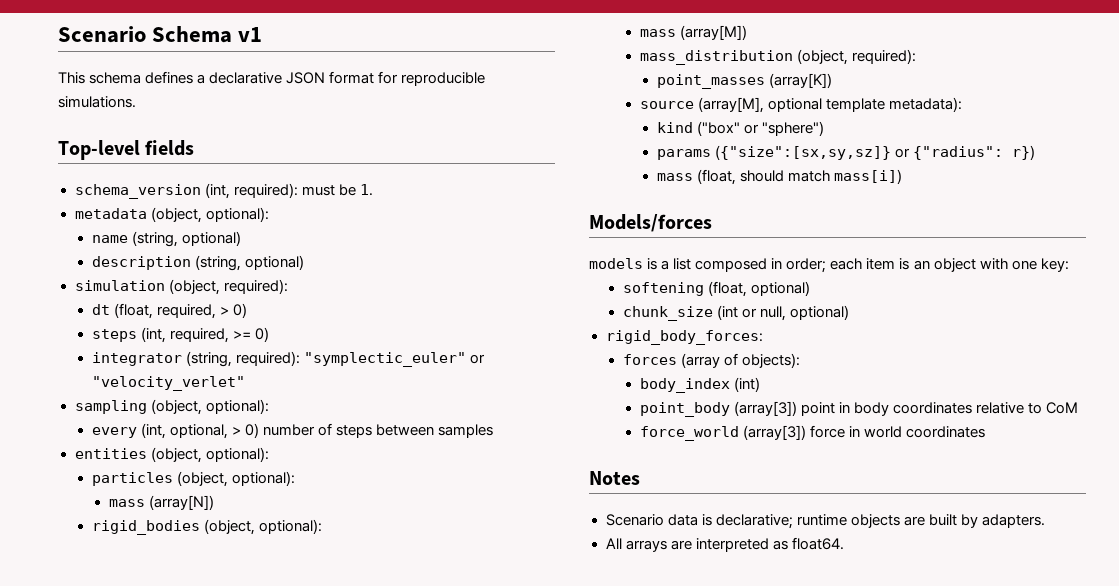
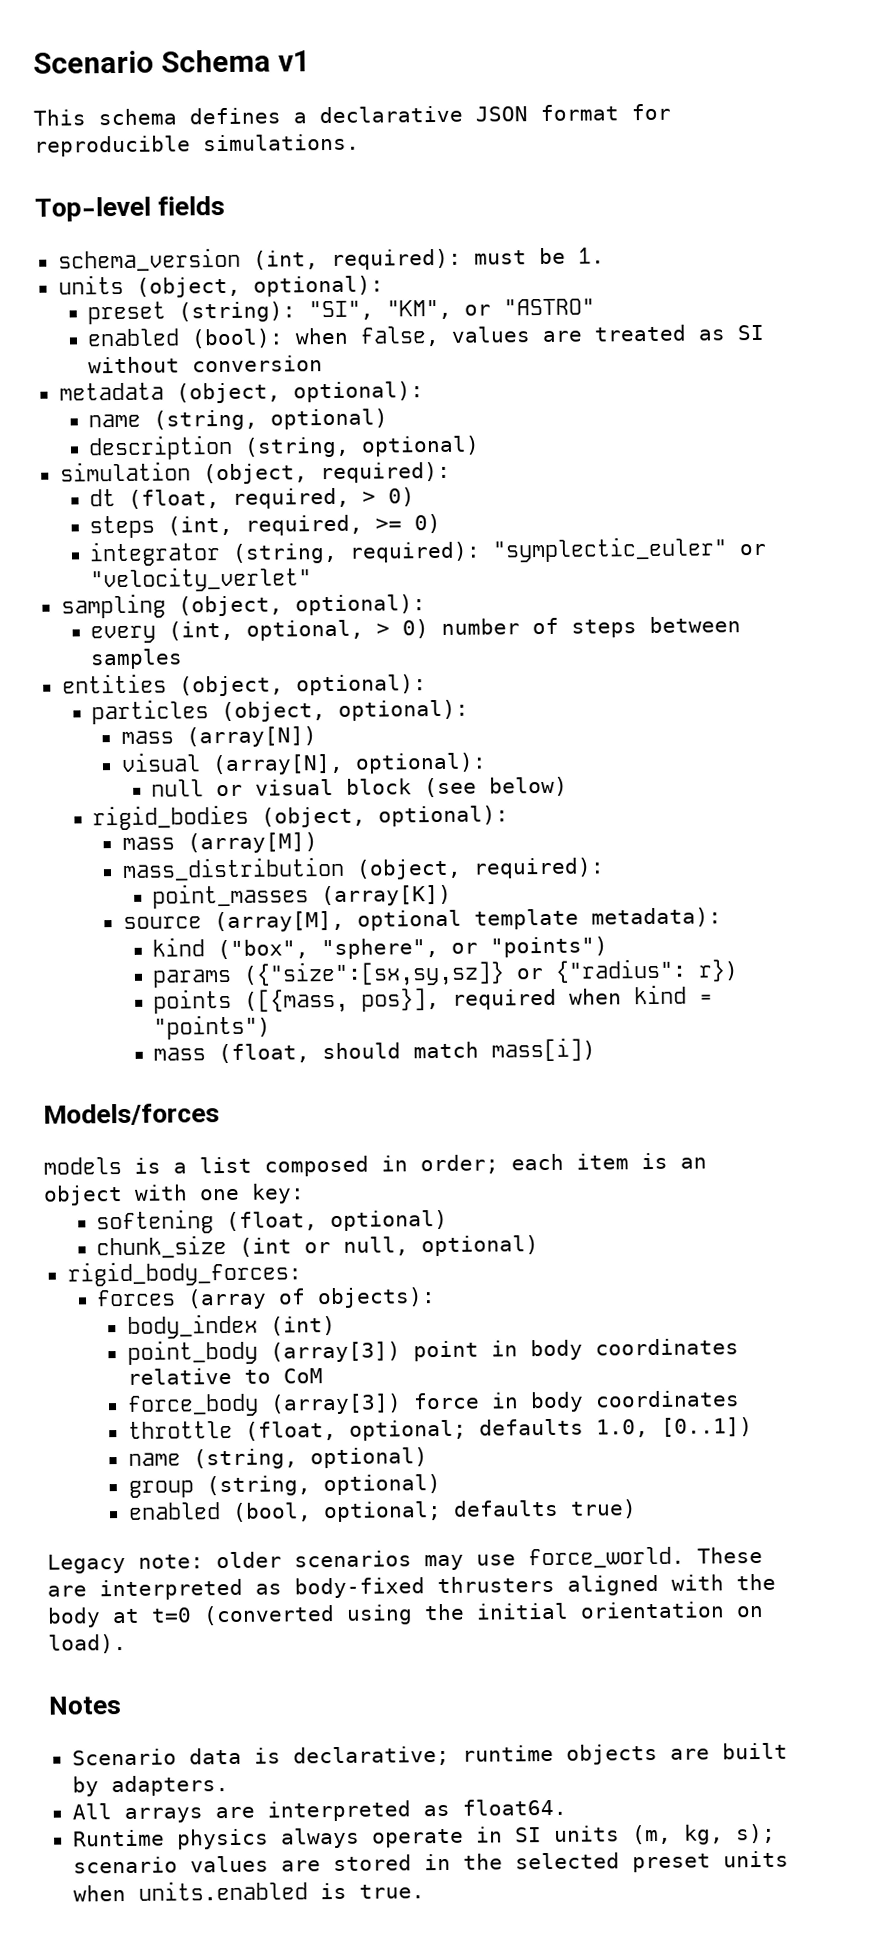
+ units (object, optional):
+ preset (string): "SI", "KM", or "ASTRO"
+ enabled (bool): when false, values are treated as SI without conversion
+ visual (array[N], optional):
+ null or visual block (see below)
- kind ("box" or "sphere")
+ kind ("box", "sphere", or "points")
+ points ([{mass, pos}], required when kind = "points")
- force_world (array[3]) force in world coordinates
+ force_body (array[3]) force in body coordinates
+ throttle (float, optional; defaults 1.0, [0..1])
+ name (string, optional)
+ group (string, optional)
+ enabled (bool, optional; defaults true)
+ Legacy note: older scenarios may use force_world. These are interpreted as body-fixed thrusters aligned with the body at t=0 (converted using the initial orientation on load).
+ Runtime physics always operate in SI units (m, kg, s); scenario values are stored in the selected preset units when units.enabled is true.

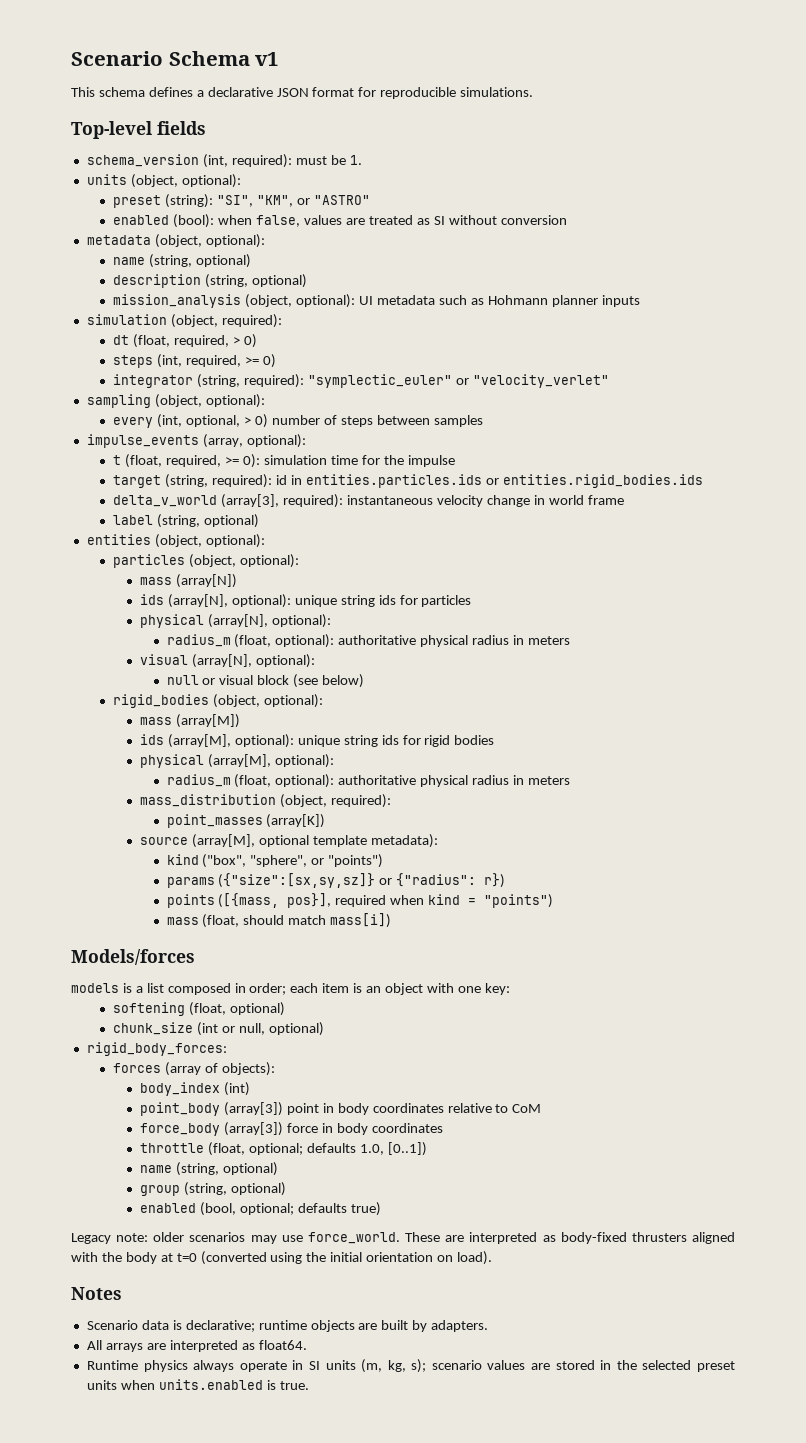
+ mission_analysis (object, optional): UI metadata such as Hohmann planner inputs
+ impulse_events (array, optional):
+ t (float, required, >= 0): simulation time for the impulse
+ target (string, required): id in entities.particles.ids or entities.rigid_bodies.ids
+ delta_v_world (array[3], required): instantaneous velocity change in world frame
+ label (string, optional)
+ ids (array[N], optional): unique string ids for particles
+ physical (array[N], optional):
+ radius_m (float, optional): authoritative physical radius in meters
+ ids (array[M], optional): unique string ids for rigid bodies
+ physical (array[M], optional):
+ radius_m (float, optional): authoritative physical radius in meters

